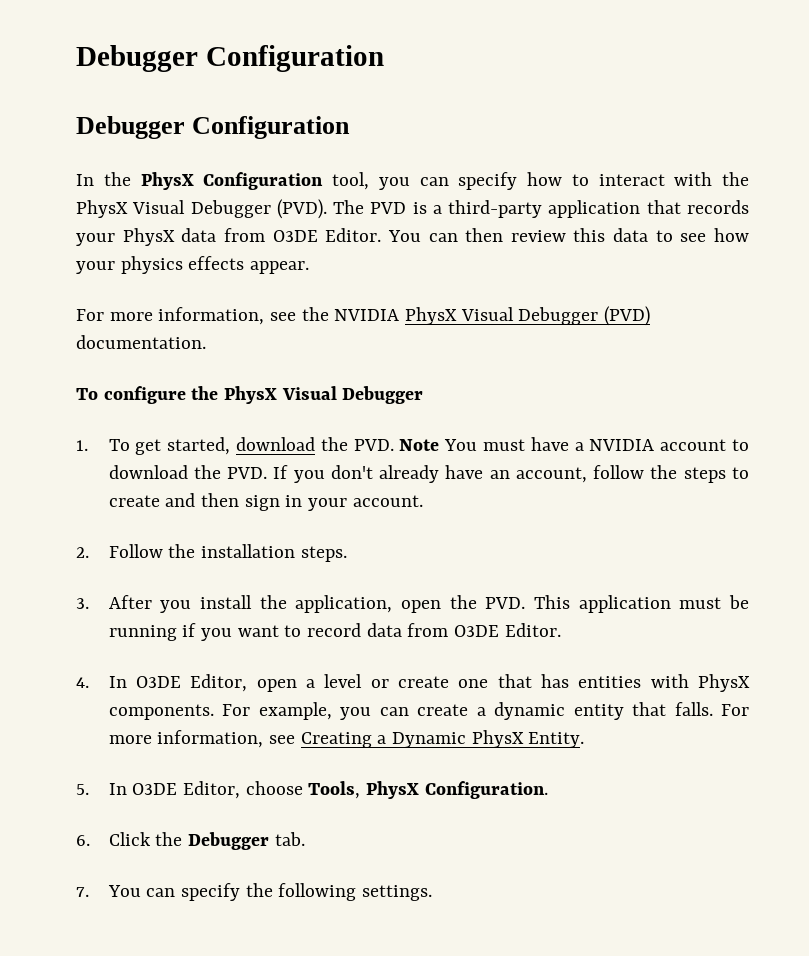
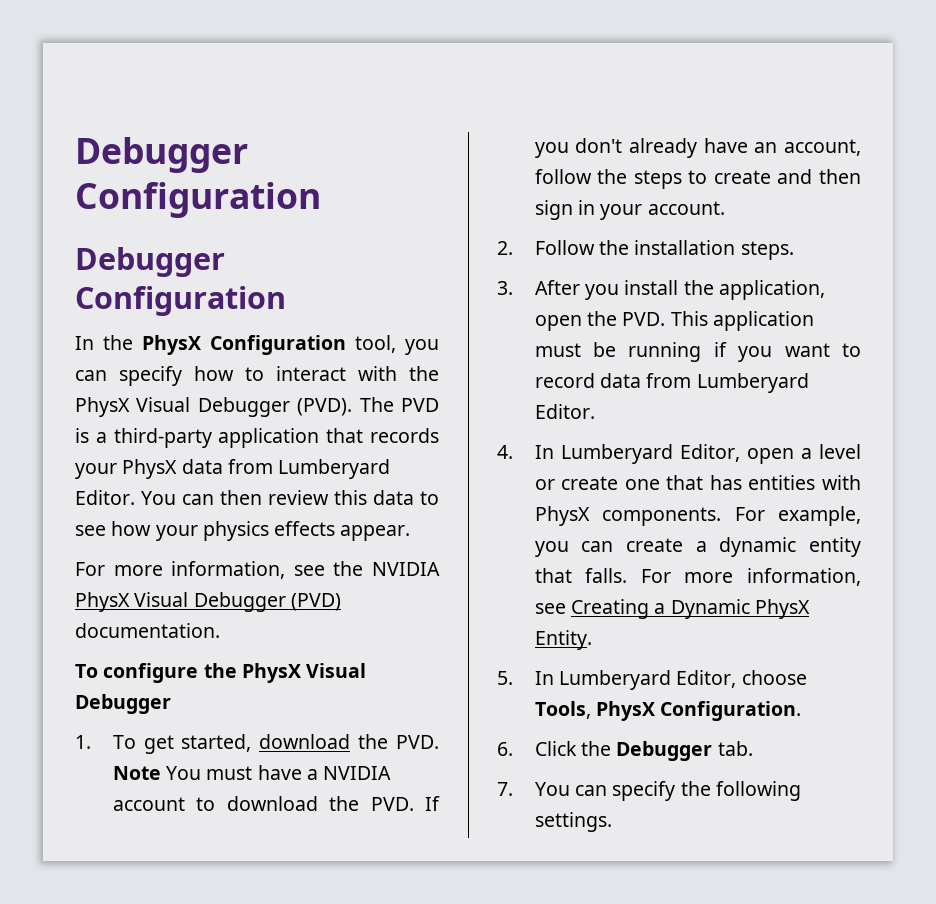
- The PVD is a third-party application that records your PhysX data from O3DE Editor.
+ The PVD is a third-party application that records your PhysX data from Lumberyard Editor.
- 3. After you install the application, open the PVD. This application must be running if you want to record data from O3DE Editor.
+ 3. After you install the application, open the PVD. This application must be running if you want to record data from Lumberyard Editor.
- 4. In O3DE Editor, open a level or create one that has entities with PhysX components.
+ 4. In Lumberyard Editor, open a level or create one that has entities with PhysX components.
- 5. In O3DE Editor, choose Tools, PhysX Configuration.
+ 5. In Lumberyard Editor, choose Tools, PhysX Configuration.

